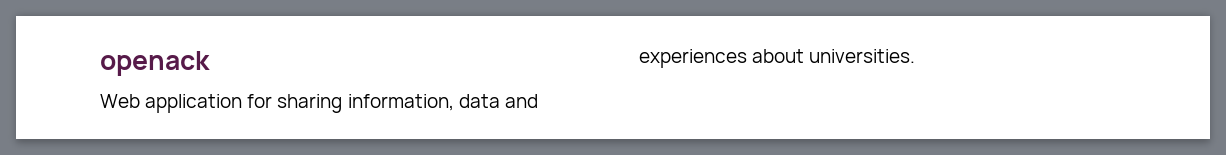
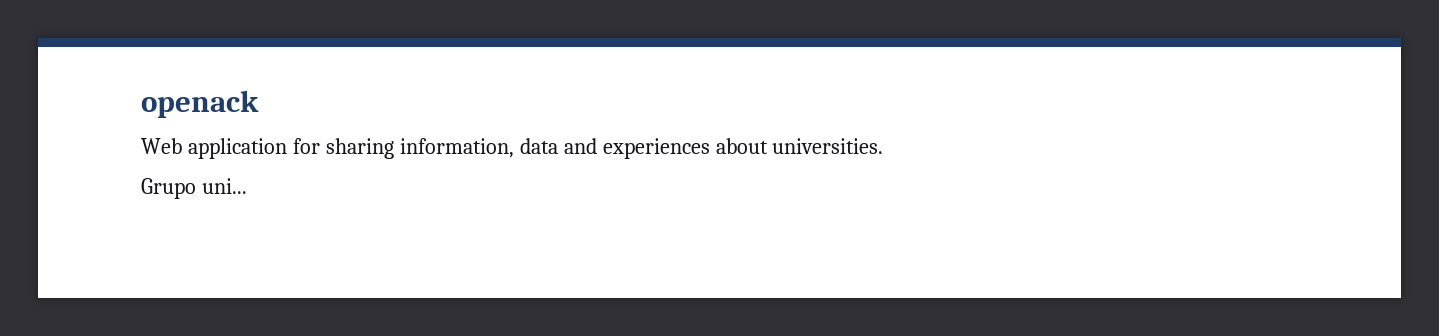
+ Grupo uni...

